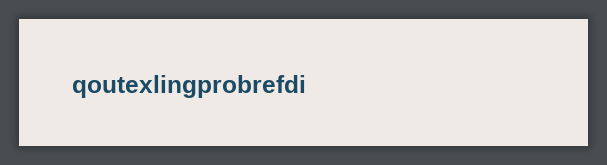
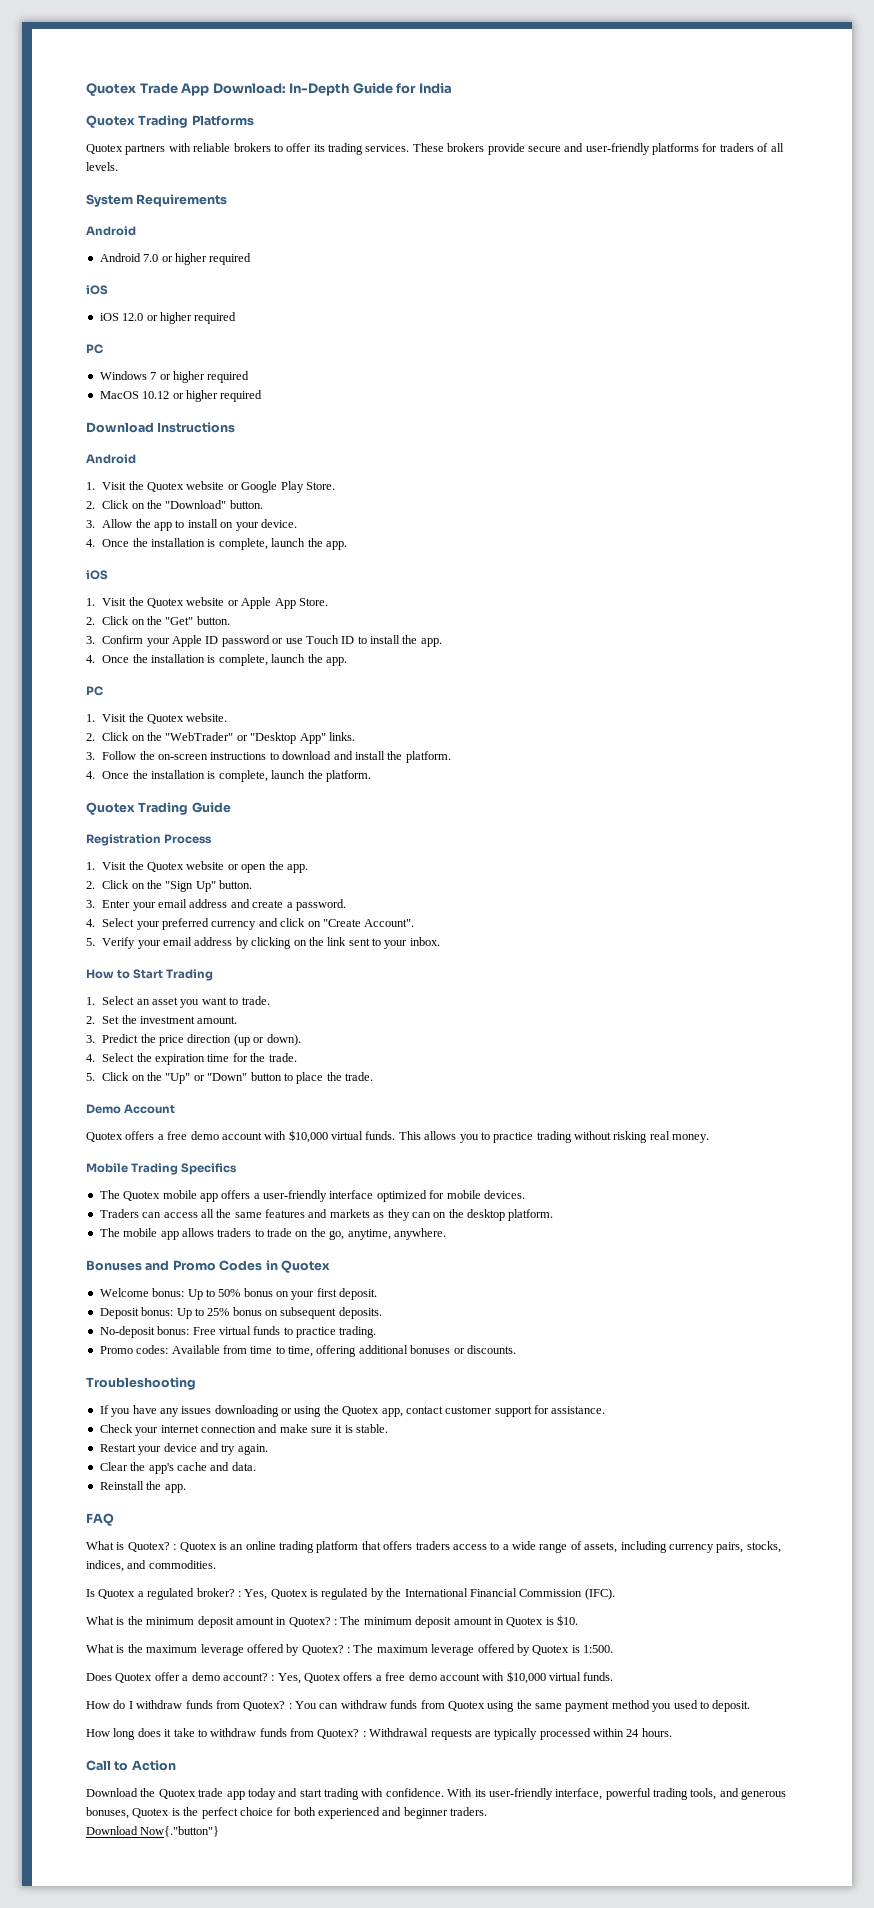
- qoutexlingprobrefdi
+ Quotex Trade App Download: In-Depth Guide for India
+ Quotex Trading Platforms
+ Quotex partners with reliable brokers to offer its trading services. These brokers provide secure and user-friendly platforms for traders of all levels.
+ System Requirements
+ Android
+ Android 7.0 or higher required
+ iOS
+ iOS 12.0 or higher required
+ PC
+ Windows 7 or higher required
+ MacOS 10.12 or higher required
+ Download Instructions
+ Android
+ 1. Visit the Quotex website or Google Play Store.
+ 2. Click on the "Download" button.
+ 3. Allow the app to install on your device.
+ 4. Once the installation is complete, launch the app.
+ iOS
+ 1. Visit the Quotex website or Apple App Store.
+ 2. Click on the "Get" button.
+ 3. Confirm your Apple ID password or use Touch ID to install the app.
+ 4. Once the installation is complete, launch the app.
+ PC
+ 1. Visit the Quotex website.
+ 2. Click on the "WebTrader" or "Desktop App" links.
+ 3. Follow the on-screen instructions to download and install the platform.
+ 4. Once the installation is complete, launch the platform.
+ Quotex Trading Guide
+ Registration Process
+ 1. Visit the Quotex website or open the app.
+ 2. Click on the "Sign Up" button.
+ 3. Enter your email address and create a password.
+ 4. Select your preferred currency and click on "Create Account".
+ 5. Verify your email address by clicking on the link sent to your inbox.
+ How to Start Trading
+ 1. Select an asset you want to trade.
+ 2. Set the investment amount.
+ 3. Predict the price direction (up or down).
+ 4. Select the expiration time for the trade.
+ 5. Click on the "Up" or "Down" button to place the trade.
+ Demo Account
+ Quotex offers a free demo account with $10,000 virtual funds. This allows you to practice trading without risking real money.
+ Mobile Trading Specifics
+ The Quotex mobile app offers a user-friendly interface optimized for mobile devices.
+ Traders can access all the same features and markets as they can on the desktop platform.
+ The mobile app allows traders to trade on the go, anytime, anywhere.
+ Bonuses and Promo Codes in Quotex
+ Welcome bonus: Up to 50% bonus on your first deposit.
+ Deposit bonus: Up to 25% bonus on subsequent deposits.
+ No-deposit bonus: Free virtual funds to practice trading.
+ Promo codes: Available from time to time, offering additional bonuses or discounts.
+ Troubleshooting
+ If you have any issues downloading or using the Quotex app, contact customer support for assistance.
+ Check your internet connection and make sure it is stable.
+ Restart your device and try again.
+ Clear the app's cache and data.
+ Reinstall the app.
+ FAQ
+ What is Quotex? : Quotex is an online trading platform that offers traders access to a wide range of assets, including currency pairs, stocks, indices, and commodities.
+ Is Quotex a regulated broker? : Yes, Quotex is regulated by the International Financial Commission (IFC).
+ What is the minimum deposit amount in Quotex? : The minimum deposit amount in Quotex is $10.
+ What is the maximum leverage offered by Quotex? : The maximum leverage offered by Quotex is 1:500.
+ Does Quotex offer a demo account? : Yes, Quotex offers a free demo account with $10,000 virtual funds.
+ How do I withdraw funds from Quotex? : You can withdraw funds from Quotex using the same payment method you used to deposit.
+ How long does it take to withdraw funds from Quotex? : Withdrawal requests are typically processed within 24 hours.
+ Call to Action
+ Download the Quotex trade app today and start trading with confidence. With its user-friendly interface, powerful trading tools, and generous bonuses, Quotex is the perfect choice for both experienced and beginner traders.
+ Download Now{."button"}

